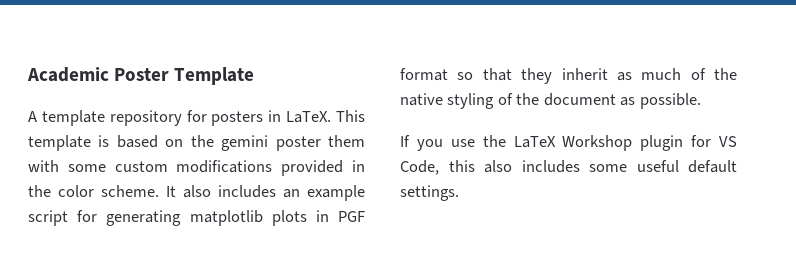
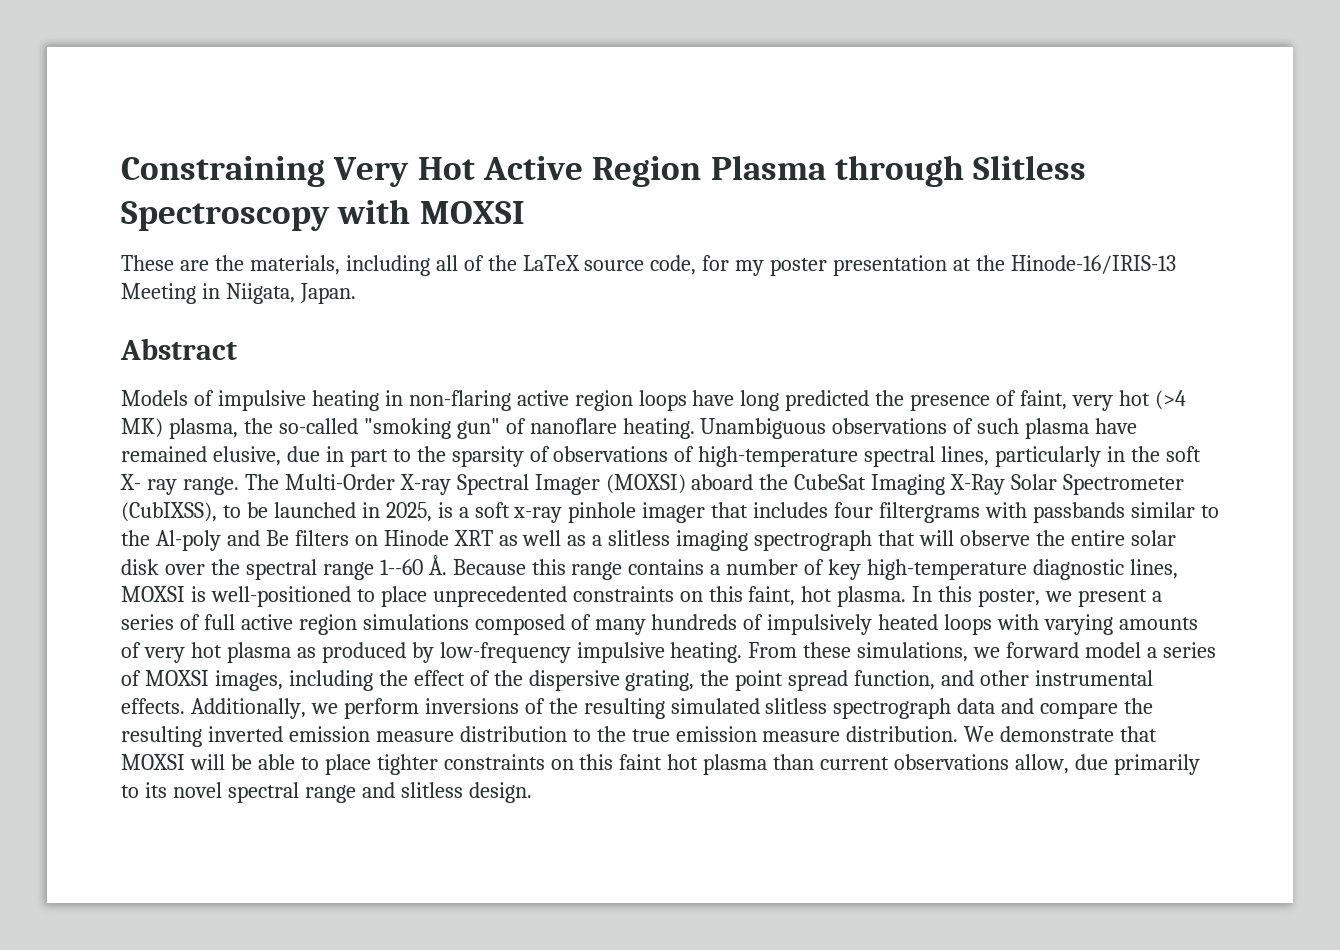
- Academic Poster Template
- A template repository for posters in LaTeX. This template is based on the gemini poster them with some custom modifications provided in the color scheme. It also includes an example script for generating matplotlib plots in PGF format so that they inherit as much of the native styling of the document as possible.
- If you use the LaTeX Workshop plugin for VS Code, this also includes some useful default settings.
+ Constraining Very Hot Active Region Plasma through Slitless Spectroscopy with MOXSI
+ These are the materials, including all of the LaTeX source code, for my poster presentation at the Hinode-16/IRIS-13 Meeting in Niigata, Japan.
+ Abstract
+ Models of impulsive heating in non-flaring active region loops have long predicted the presence of faint, very hot (>4 MK) plasma, the so-called "smoking gun" of nanoflare heating. Unambiguous observations of such plasma have remained elusive, due in part to the sparsity of observations of high-temperature spectral lines, particularly in the soft X- ray range. The Multi-Order X-ray Spectral Imager (MOXSI) aboard the CubeSat Imaging X-Ray Solar Spectrometer (CubIXSS), to be launched in 2025, is a soft x-ray pinhole imager that includes four filtergrams with passbands similar to the Al-poly and Be filters on Hinode XRT as well as a slitless imaging spectrograph that will observe the entire solar disk over the spectral range 1--60 Å. Because this range contains a number of key high-temperature diagnostic lines, MOXSI is well-positioned to place unprecedented constraints on this faint, hot plasma. In this poster, we present a series of full active region simulations composed of many hundreds of impulsively heated loops with varying amounts of very hot plasma as produced by low-frequency impulsive heating. From these simulations, we forward model a series of MOXSI images, including the effect of the dispersive grating, the point spread function, and other instrumental effects. Additionally, we perform inversions of the resulting simulated slitless spectrograph data and compare the resulting inverted emission measure distribution to the true emission measure distribution. We demonstrate that MOXSI will be able to place tighter constraints on this faint hot plasma than current observations allow, due primarily to its novel spectral range and slitless design.

